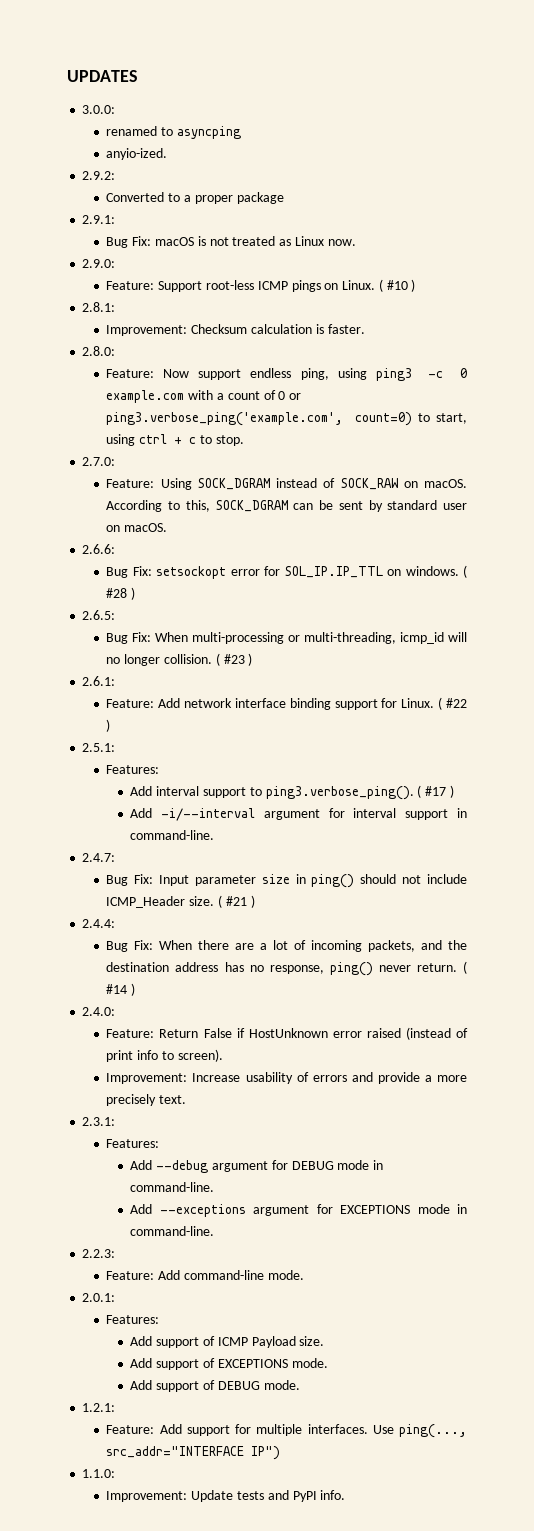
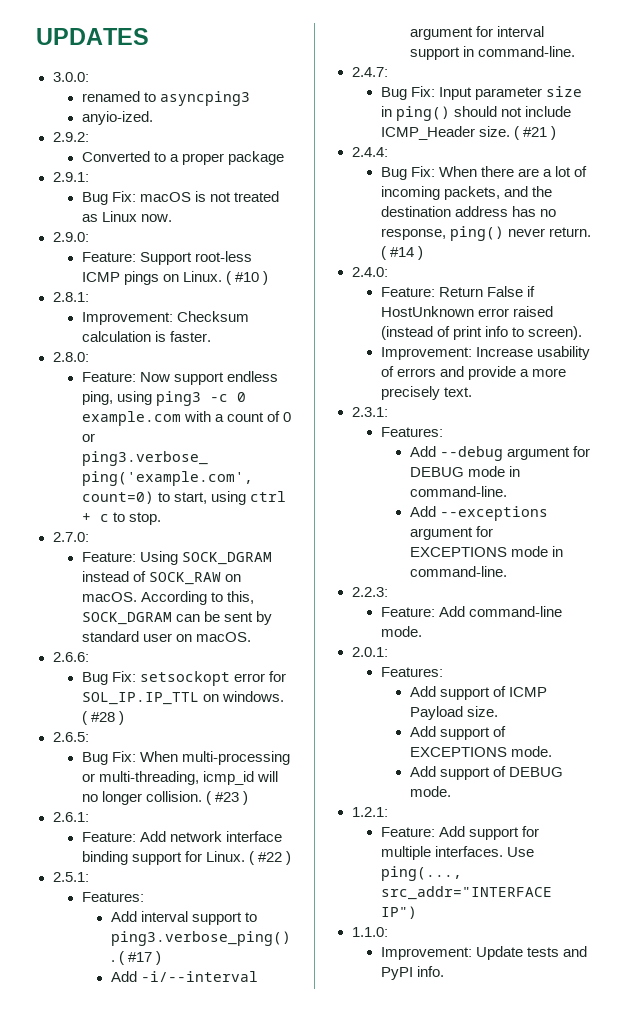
- renamed to asyncping
+ renamed to asyncping3

